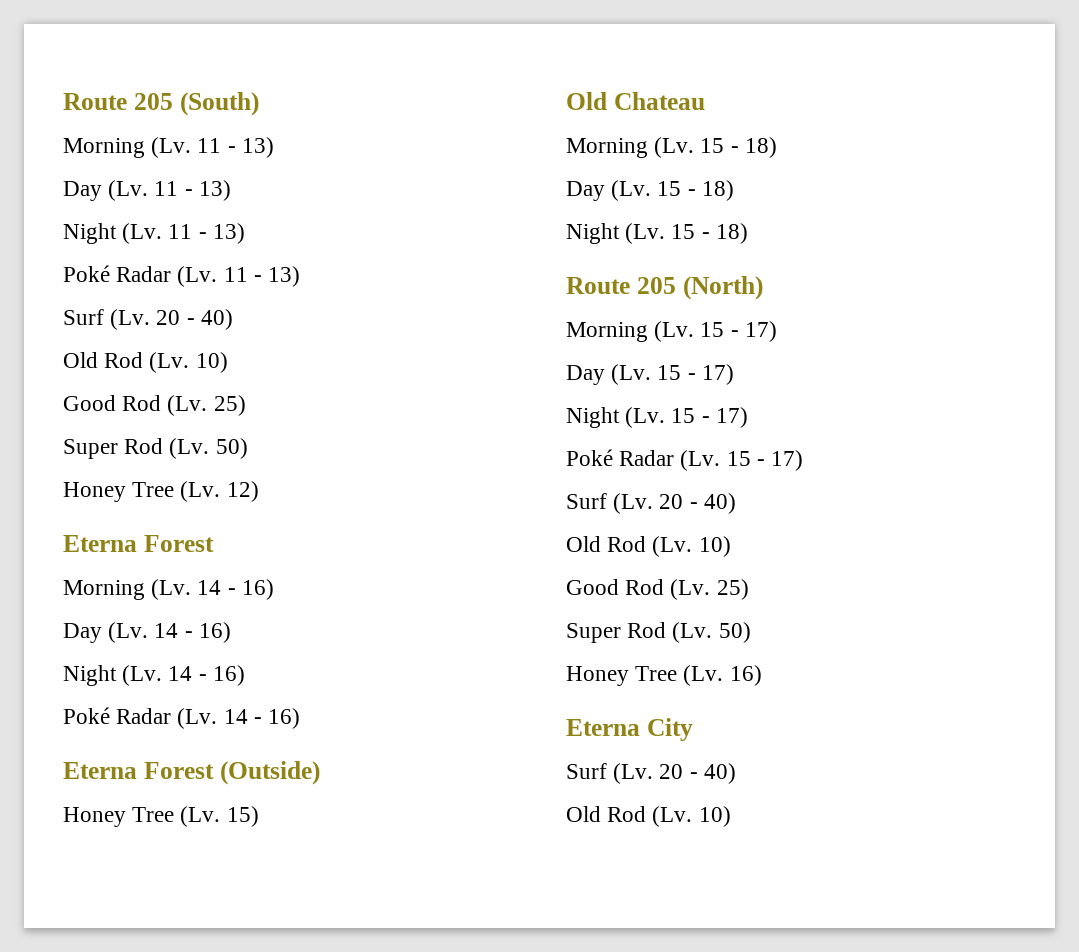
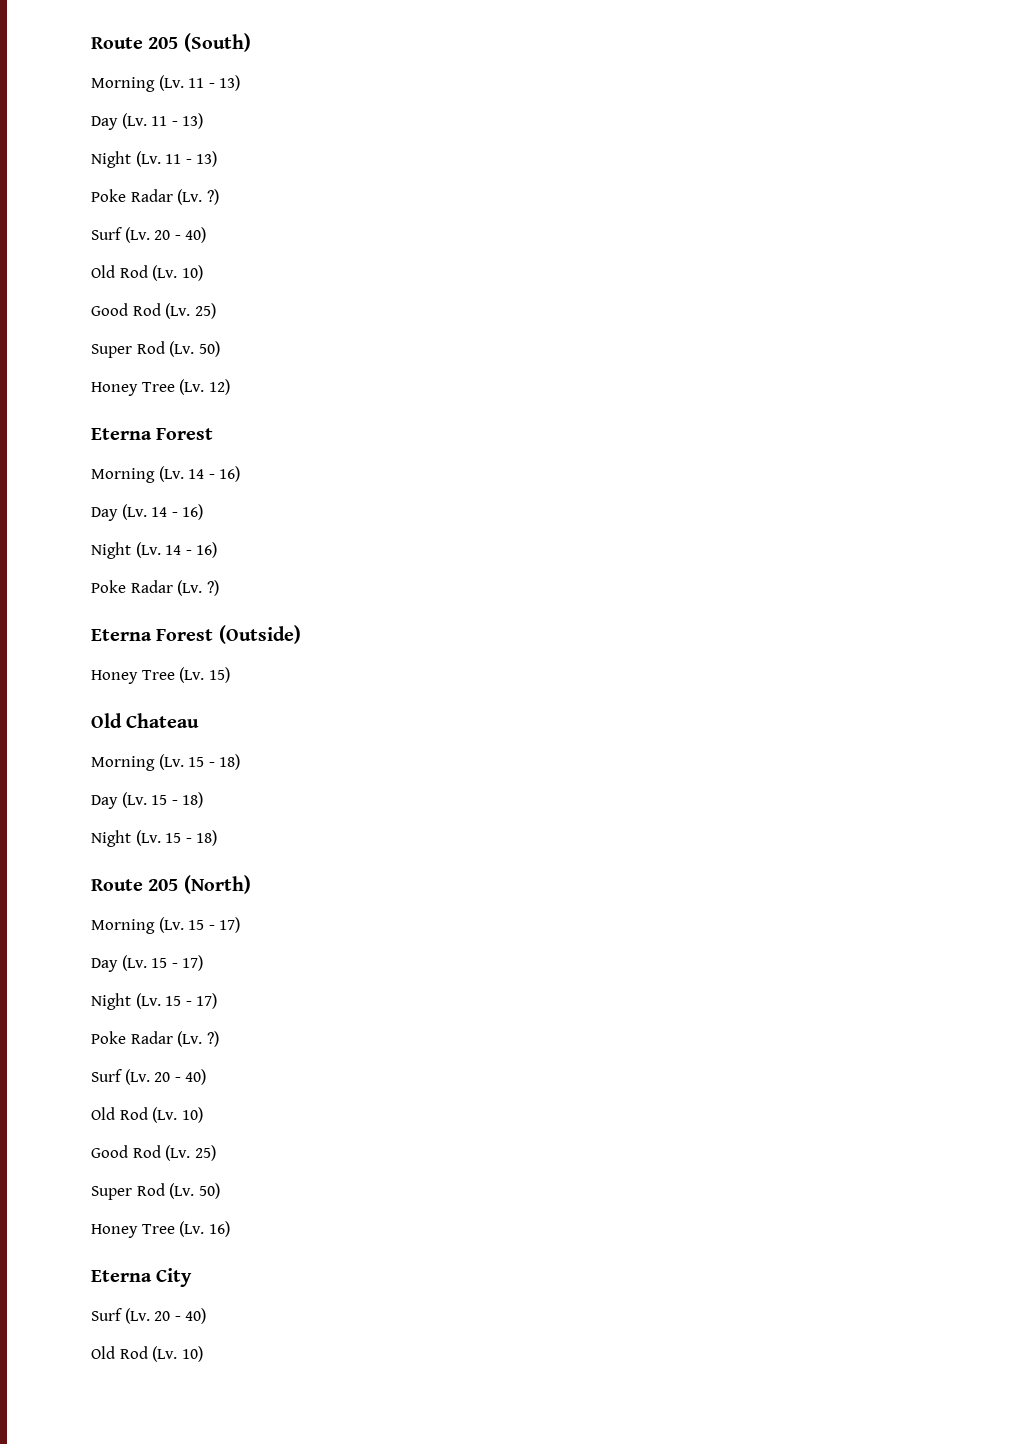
  Night (Lv. 11 - 13)
- Poké Radar (Lv. 11 - 13)
+ Poke Radar (Lv. ?)
  Night (Lv. 14 - 16)
- Poké Radar (Lv. 14 - 16)
+ Poke Radar (Lv. ?)
  Night (Lv. 15 - 17)
- Poké Radar (Lv. 15 - 17)
+ Poke Radar (Lv. ?)

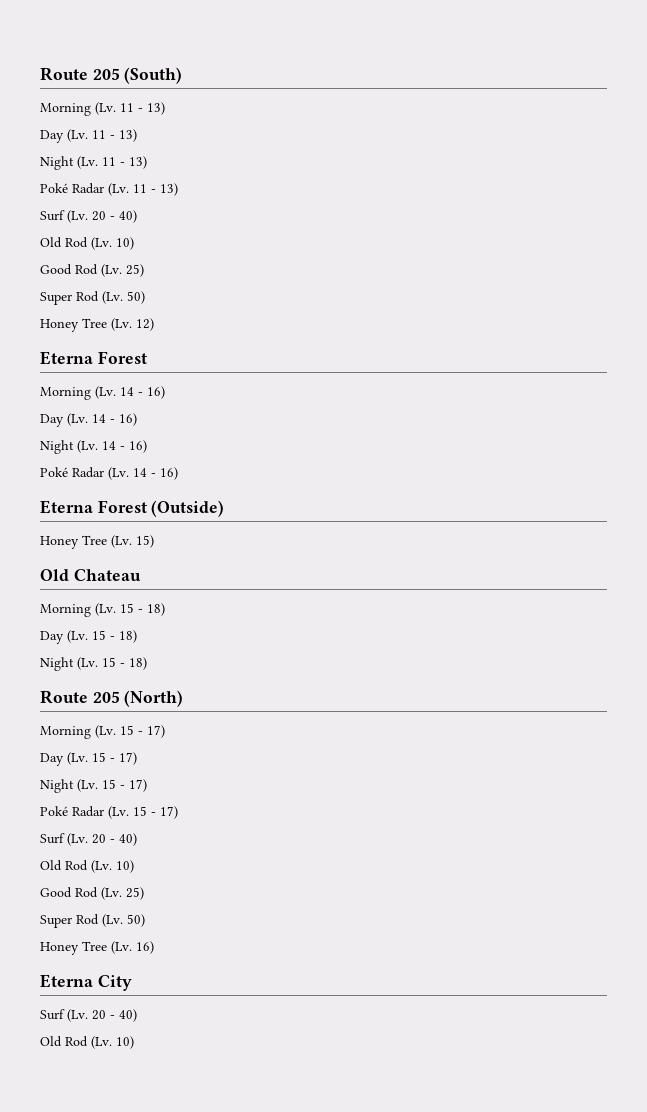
  Night (Lv. 11 - 13)
- Poke Radar (Lv. ?)
+ Poké Radar (Lv. 11 - 13)
  Night (Lv. 14 - 16)
- Poke Radar (Lv. ?)
+ Poké Radar (Lv. 14 - 16)
  Night (Lv. 15 - 17)
- Poke Radar (Lv. ?)
+ Poké Radar (Lv. 15 - 17)

